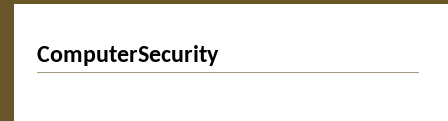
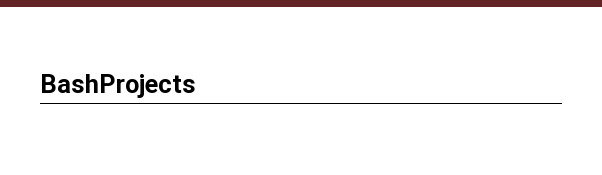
- ComputerSecurity
+ BashProjects

